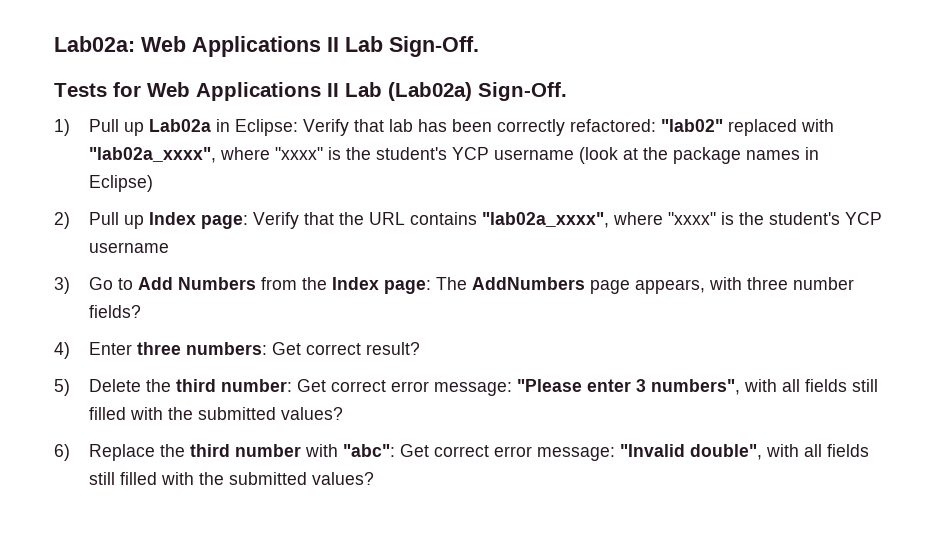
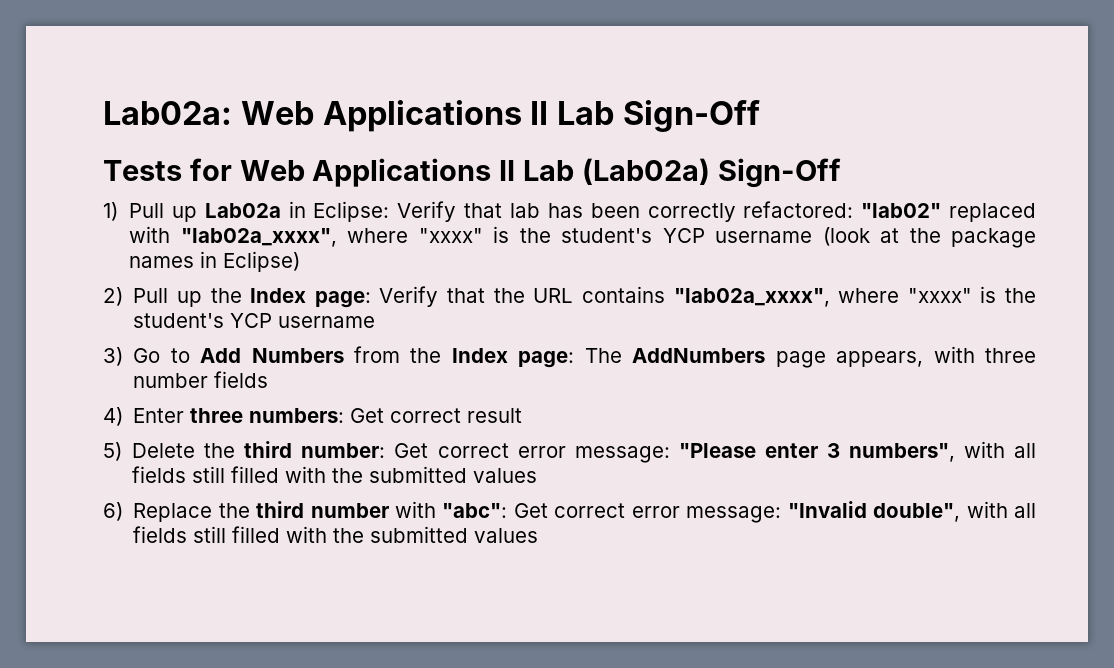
- Lab02a: Web Applications II Lab Sign-Off.
+ Lab02a: Web Applications II Lab Sign-Off
- Tests for Web Applications II Lab (Lab02a) Sign-Off.
+ Tests for Web Applications II Lab (Lab02a) Sign-Off
- 2) Pull up Index page: Verify that the URL contains "lab02a_xxxx", where "xxxx" is the student's YCP username
+ 2) Pull up the Index page: Verify that the URL contains "lab02a_xxxx", where "xxxx" is the student's YCP username
- 3) Go to Add Numbers from the Index page: The AddNumbers page appears, with three number fields?
+ 3) Go to Add Numbers from the Index page: The AddNumbers page appears, with three number fields
- 4) Enter three numbers: Get correct result?
+ 4) Enter three numbers: Get correct result
- 5) Delete the third number: Get correct error message: "Please enter 3 numbers", with all fields still filled with the submitted values?
+ 5) Delete the third number: Get correct error message: "Please enter 3 numbers", with all fields still filled with the submitted values
- 6) Replace the third number with "abc": Get correct error message: "Invalid double", with all fields still filled with the submitted values?
+ 6) Replace the third number with "abc": Get correct error message: "Invalid double", with all fields still filled with the submitted values

